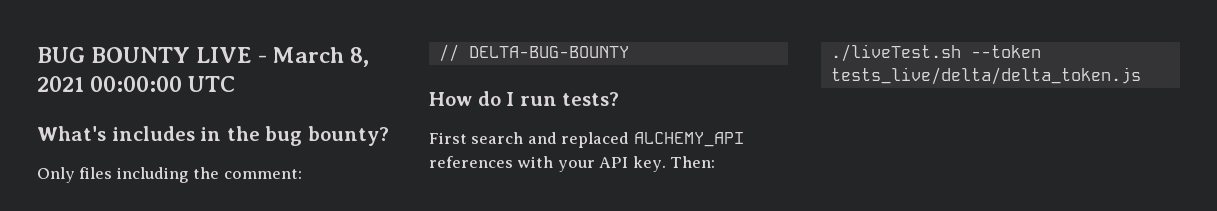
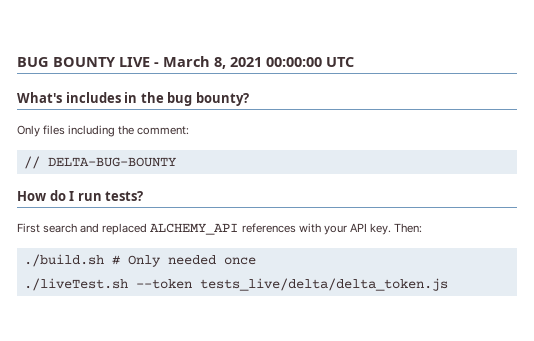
+ ./build.sh # Only needed once

